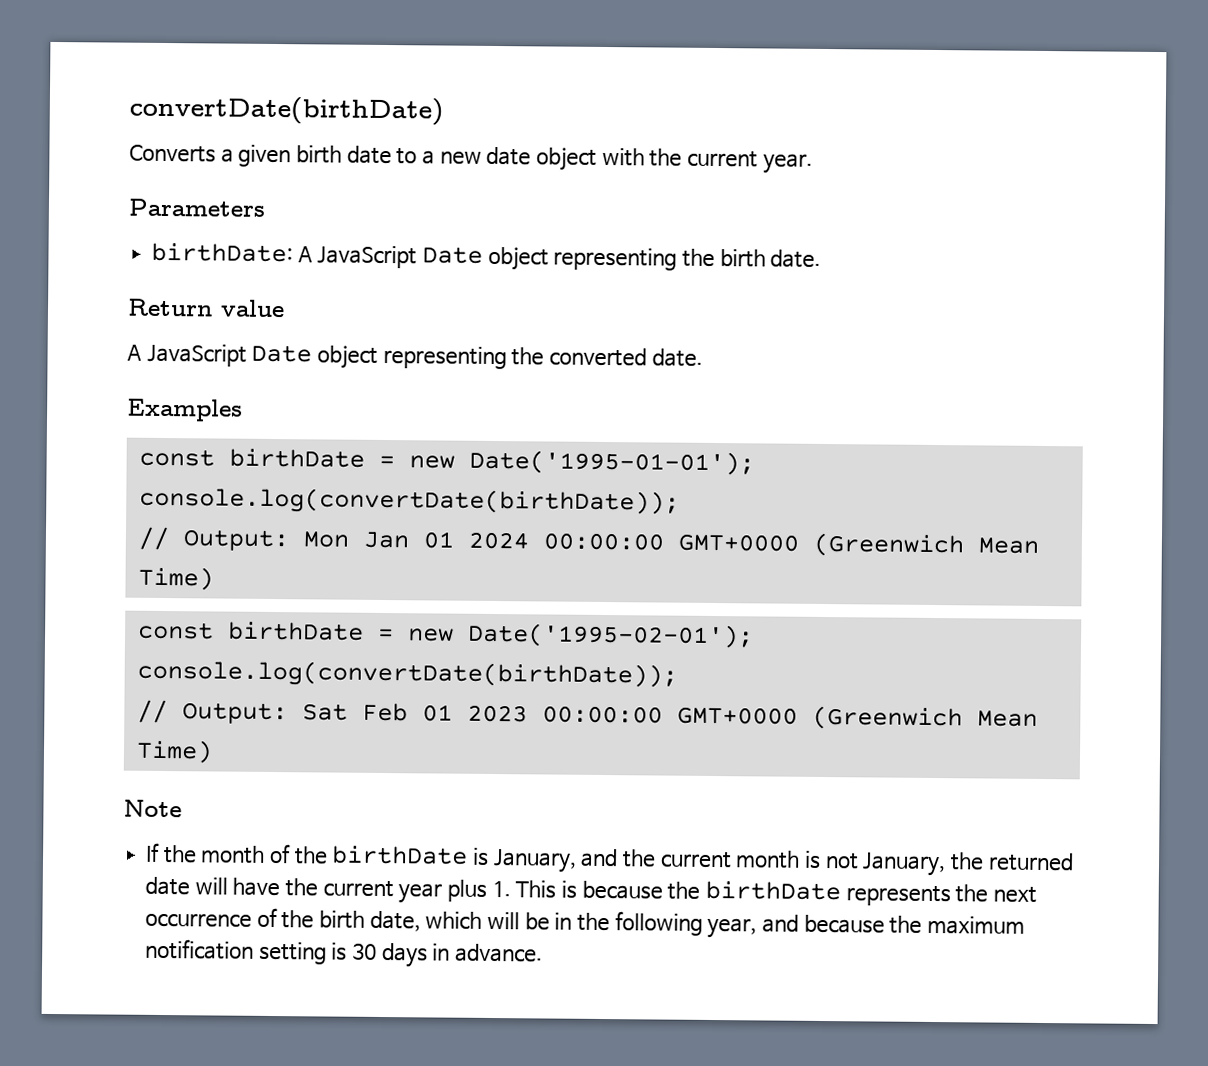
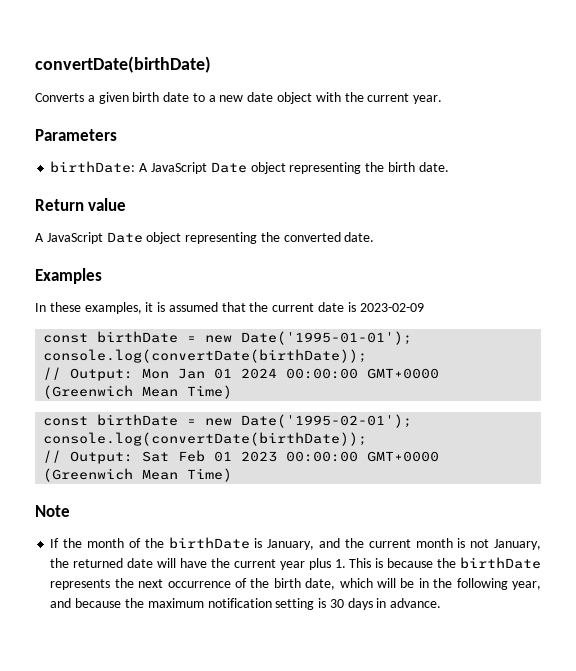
+ In these examples, it is assumed that the current date is 2023-02-09

